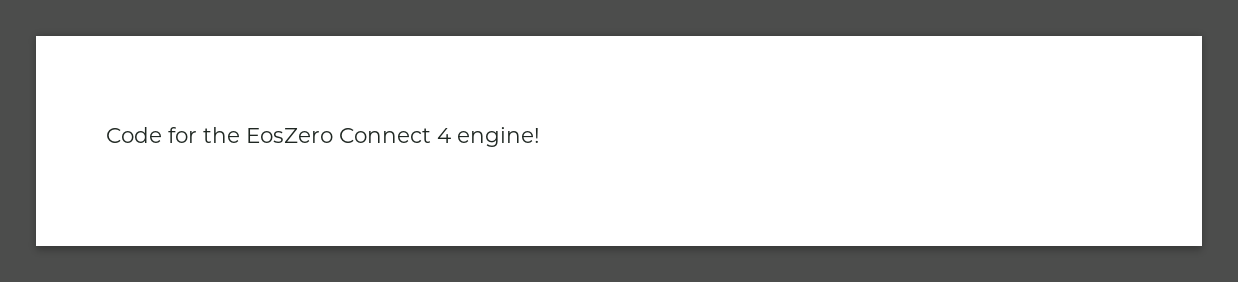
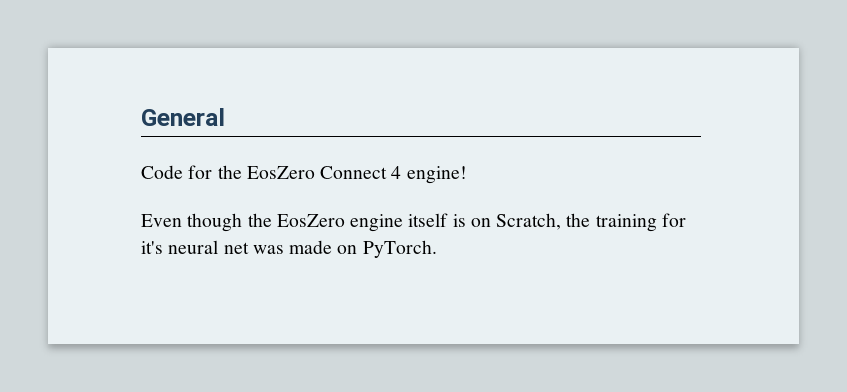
+ General
+ Even though the EosZero engine itself is on Scratch, the training for it's neural net was made on PyTorch.

